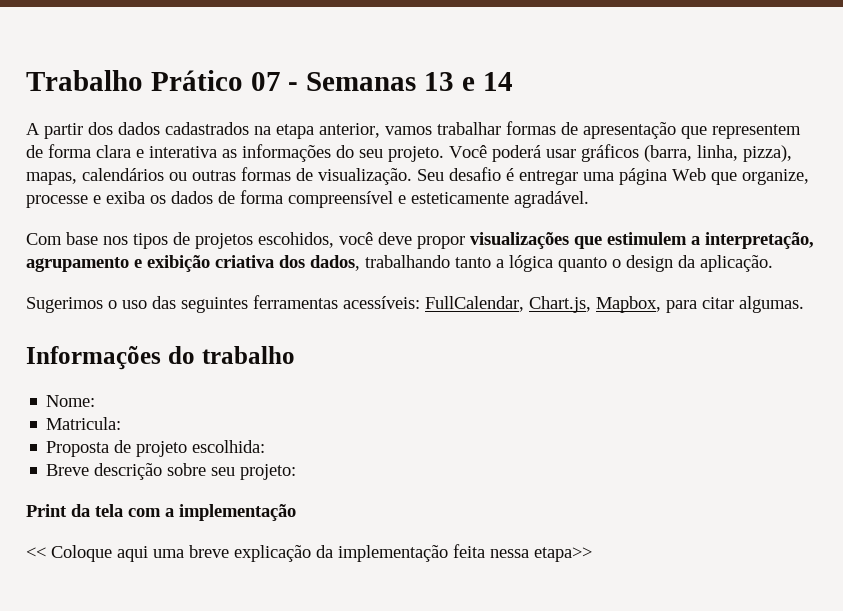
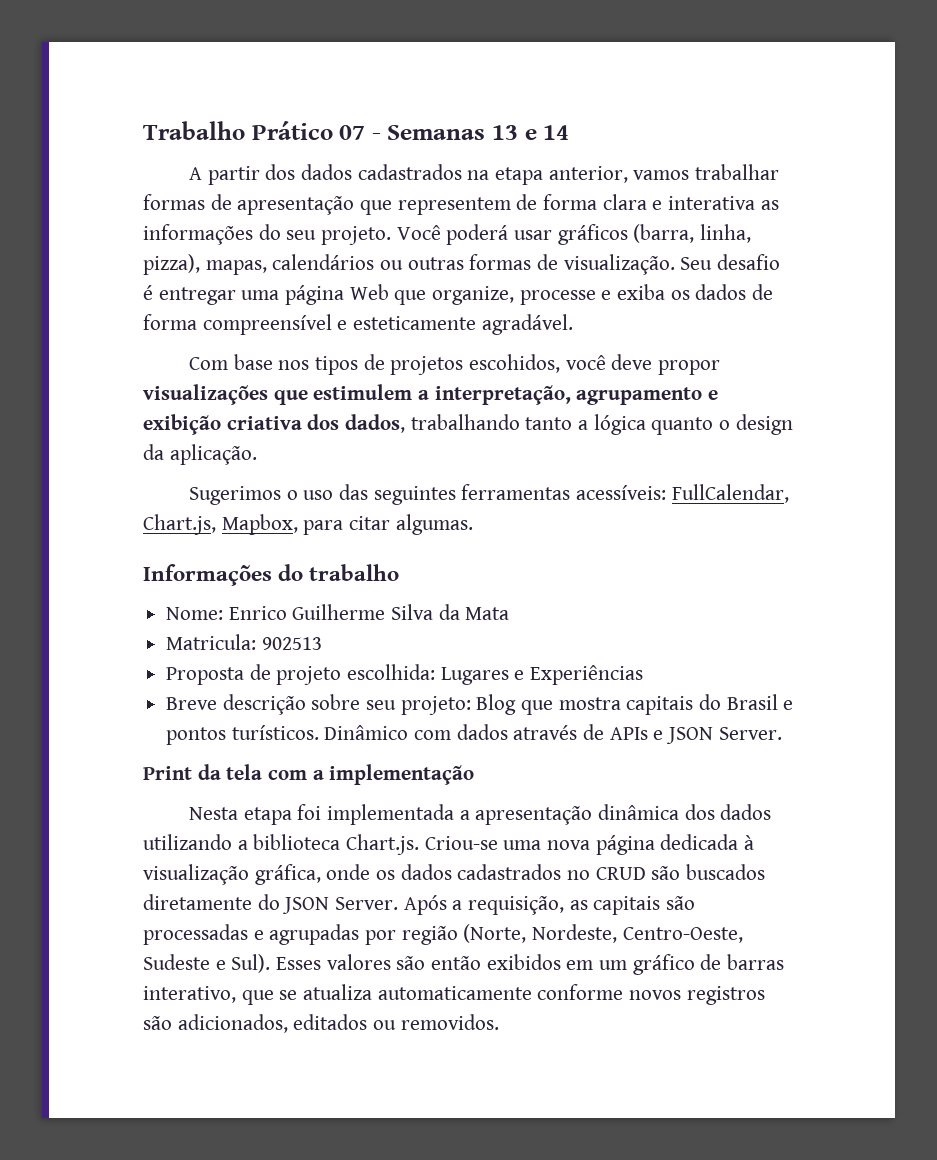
- Nome:
+ Nome: Enrico Guilherme Silva da Mata
- Matricula:
+ Matricula: 902513
- Proposta de projeto escolhida:
+ Proposta de projeto escolhida: Lugares e Experiências
- Breve descrição sobre seu projeto:
+ Breve descrição sobre seu projeto: Blog que mostra capitais do Brasil e pontos turísticos. Dinâmico com dados através de APIs e JSON Server.
- << Coloque aqui uma breve explicação da implementação feita nessa etapa>>
+ Nesta etapa foi implementada a apresentação dinâmica dos dados utilizando a biblioteca Chart.js. Criou-se uma nova página dedicada à visualização gráfica, onde os dados cadastrados no CRUD são buscados diretamente do JSON Server. Após a requisição, as capitais são processadas e agrupadas por região (Norte, Nordeste, Centro-Oeste, Sudeste e Sul). Esses valores são então exibidos em um gráfico de barras interativo, que se atualiza automaticamente conforme novos registros são adicionados, editados ou removidos.

